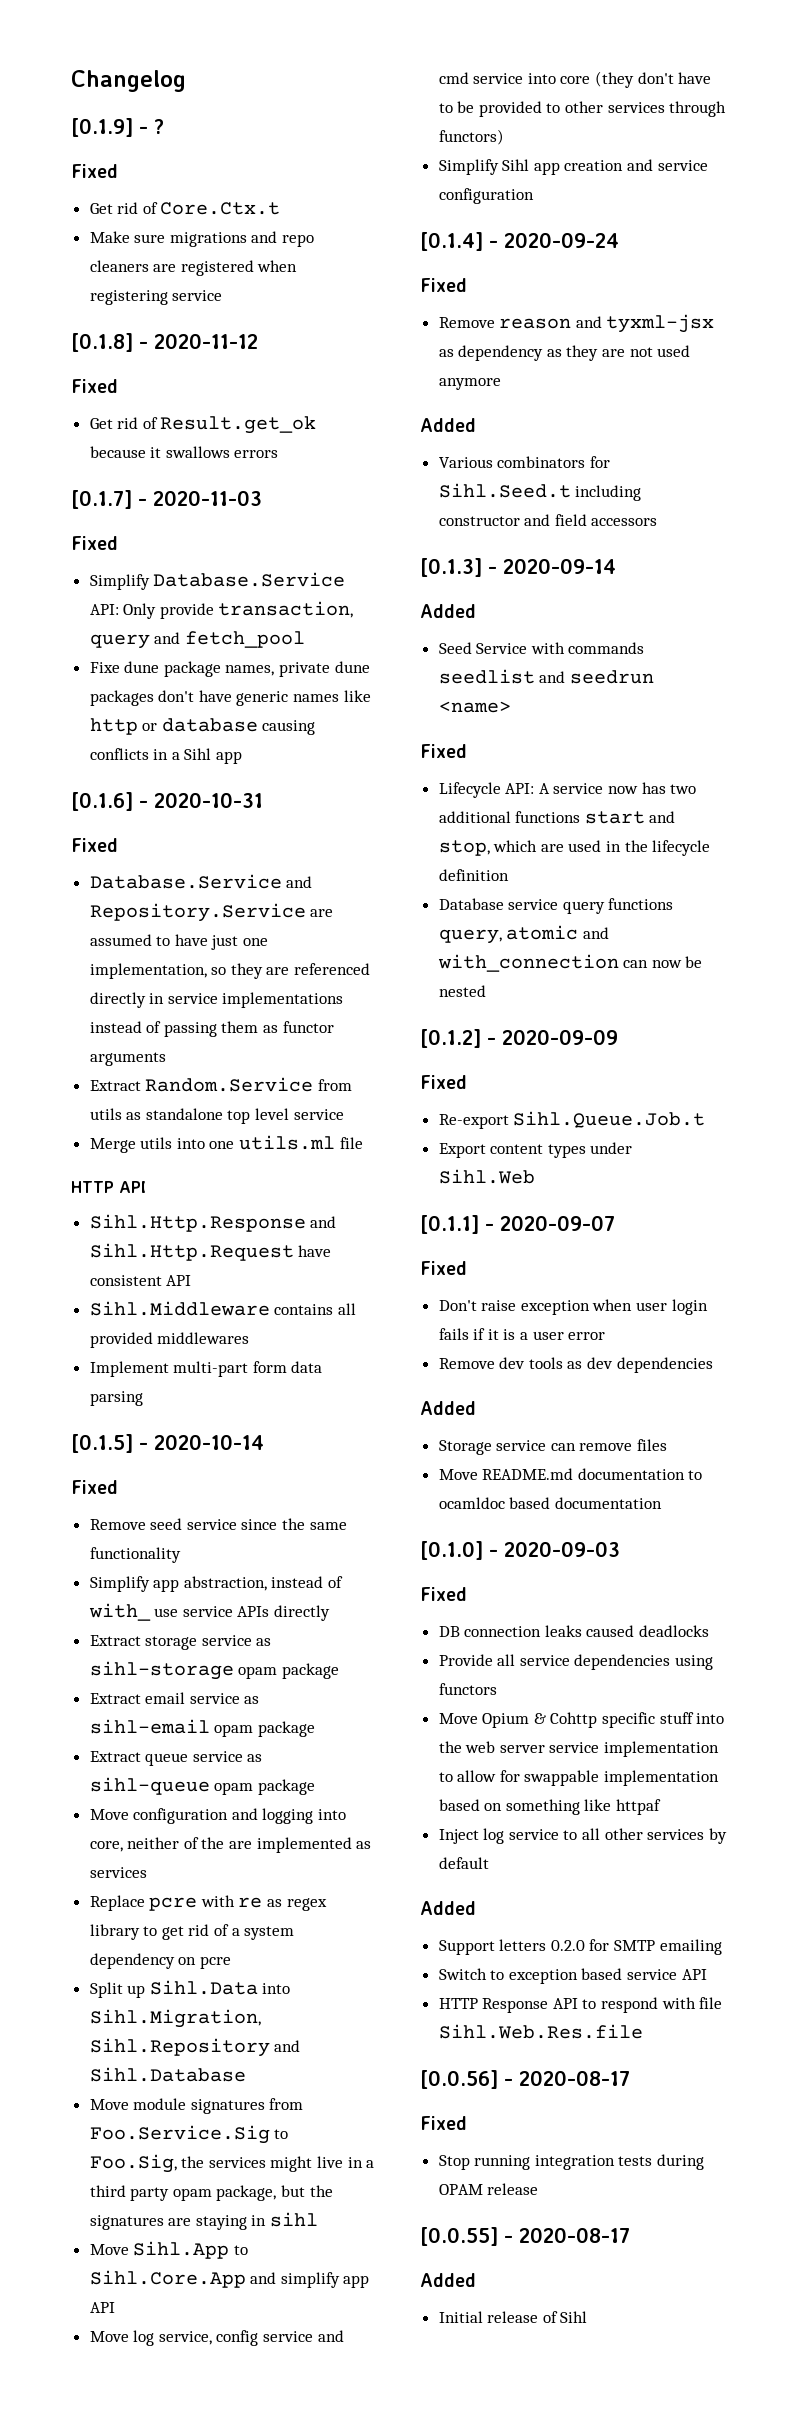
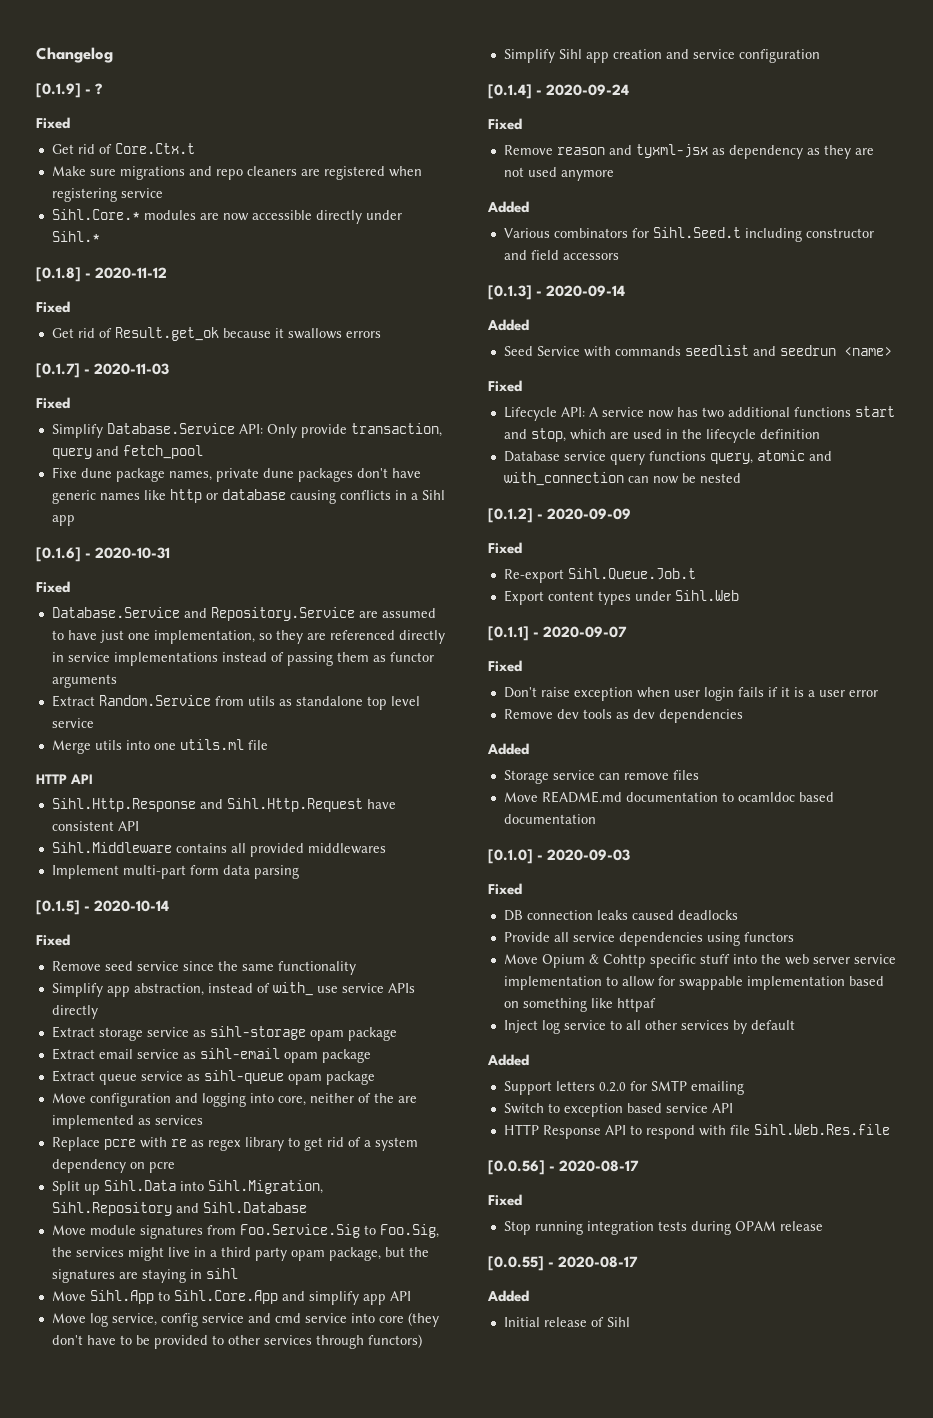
+ Sihl.Core.* modules are now accessible directly under Sihl.*

